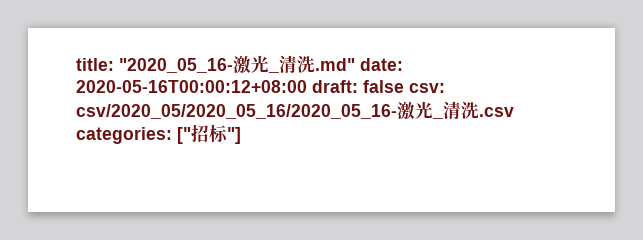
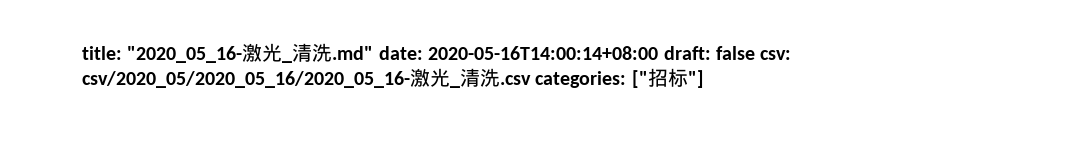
- title: "2020_05_16-激光_清洗.md" date: 2020-05-16T00:00:12+08:00 draft: false csv: csv/2020_05/2020_05_16/2020_05_16-激光_清洗.csv categories: ["招标"]
+ title: "2020_05_16-激光_清洗.md" date: 2020-05-16T14:00:14+08:00 draft: false csv: csv/2020_05/2020_05_16/2020_05_16-激光_清洗.csv categories: ["招标"]

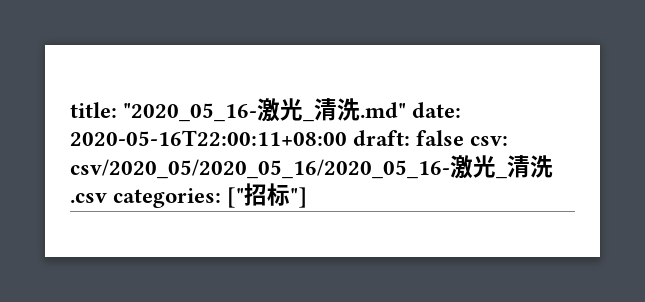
- title: "2020_05_16-激光_清洗.md" date: 2020-05-16T14:00:14+08:00 draft: false csv: csv/2020_05/2020_05_16/2020_05_16-激光_清洗.csv categories: ["招标"]
+ title: "2020_05_16-激光_清洗.md" date: 2020-05-16T22:00:11+08:00 draft: false csv: csv/2020_05/2020_05_16/2020_05_16-激光_清洗.csv categories: ["招标"]

